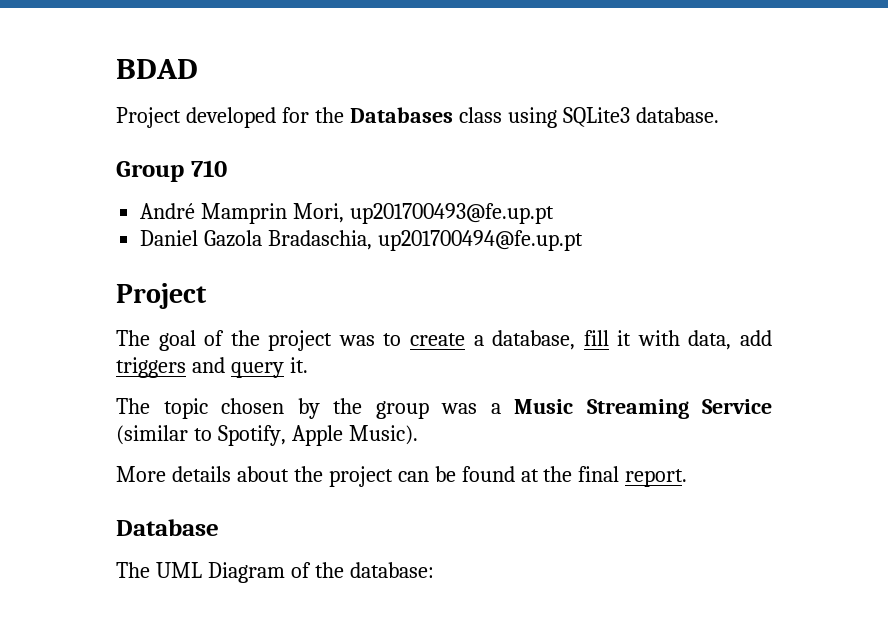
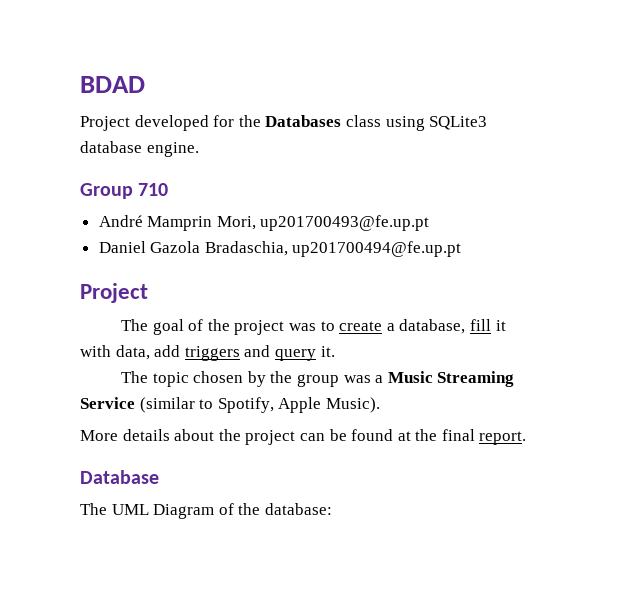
- Project developed for the Databases class using SQLite3 database.
+ Project developed for the Databases class using SQLite3 database engine.

